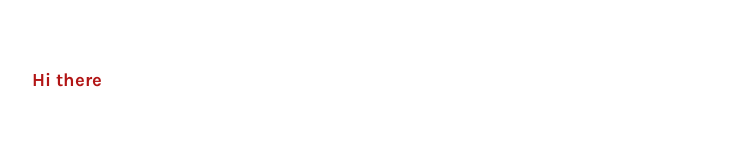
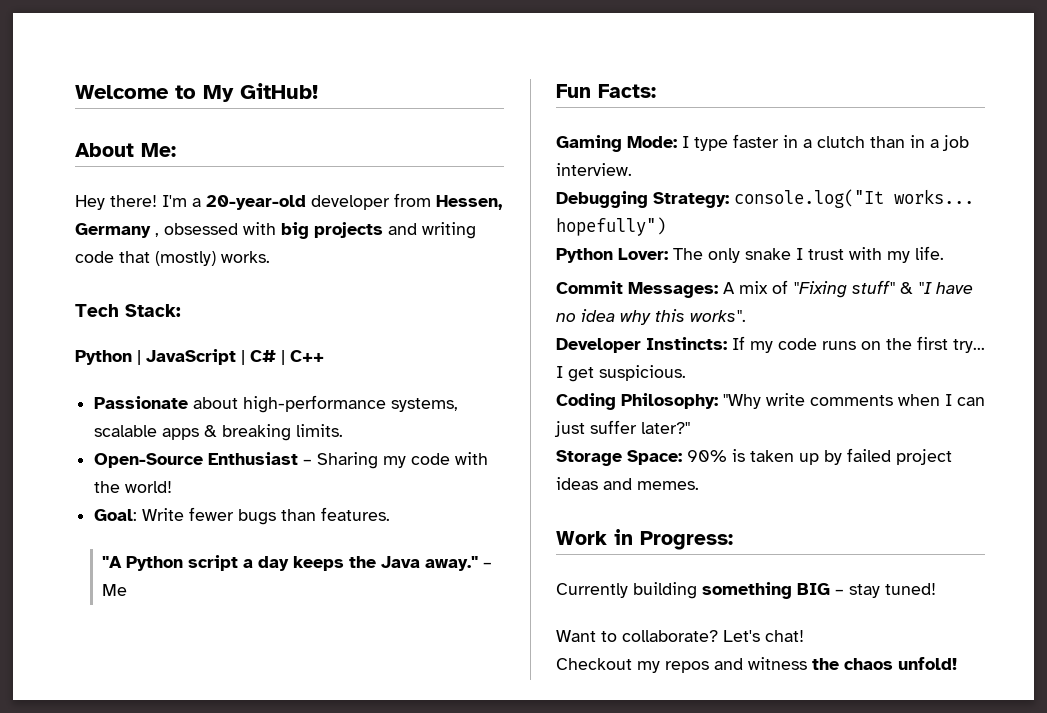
- Hi there
+ Welcome to My GitHub!
+ About Me:
+ Hey there! I'm a 20-year-old developer from Hessen, Germany , obsessed with big projects and writing code that (mostly) works.
+ Tech Stack:
+ Python | JavaScript | C# | C++
+ Passionate about high-performance systems, scalable apps & breaking limits.
+ Open-Source Enthusiast – Sharing my code with the world!
+ Goal: Write fewer bugs than features.
+ "A Python script a day keeps the Java away." – Me
+ Fun Facts:
+ Gaming Mode: I type faster in a clutch than in a job interview.
+ Debugging Strategy: console.log("It works... hopefully")
+ Python Lover: The only snake I trust with my life.
+ Commit Messages: A mix of "Fixing stuff" & "I have no idea why this works".
+ Developer Instincts: If my code runs on the first try... I get suspicious.
+ Coding Philosophy: "Why write comments when I can just suffer later?"
+ Storage Space: 90% is taken up by failed project ideas and memes.
+ Work in Progress:
+ Currently building something BIG – stay tuned!
+ Want to collaborate? Let's chat!
+ Checkout my repos and witness the chaos unfold!

